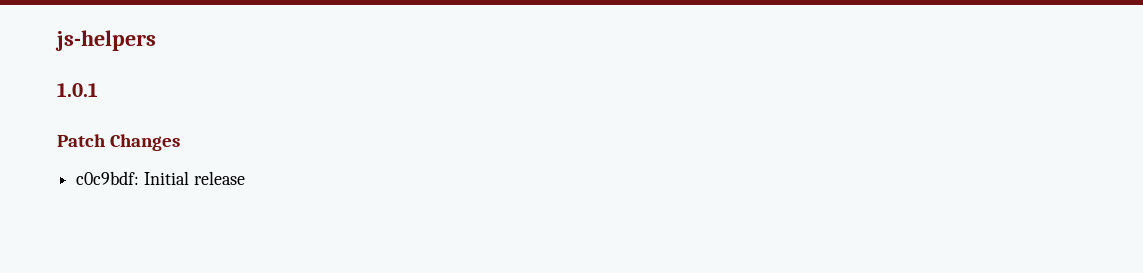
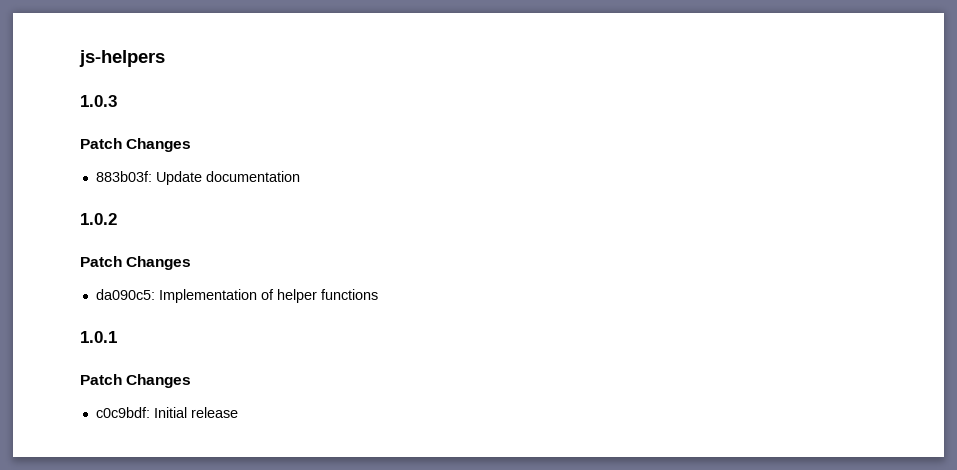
+ 1.0.3
+ Patch Changes
+ 883b03f: Update documentation
+ 1.0.2
+ Patch Changes
+ da090c5: Implementation of helper functions

